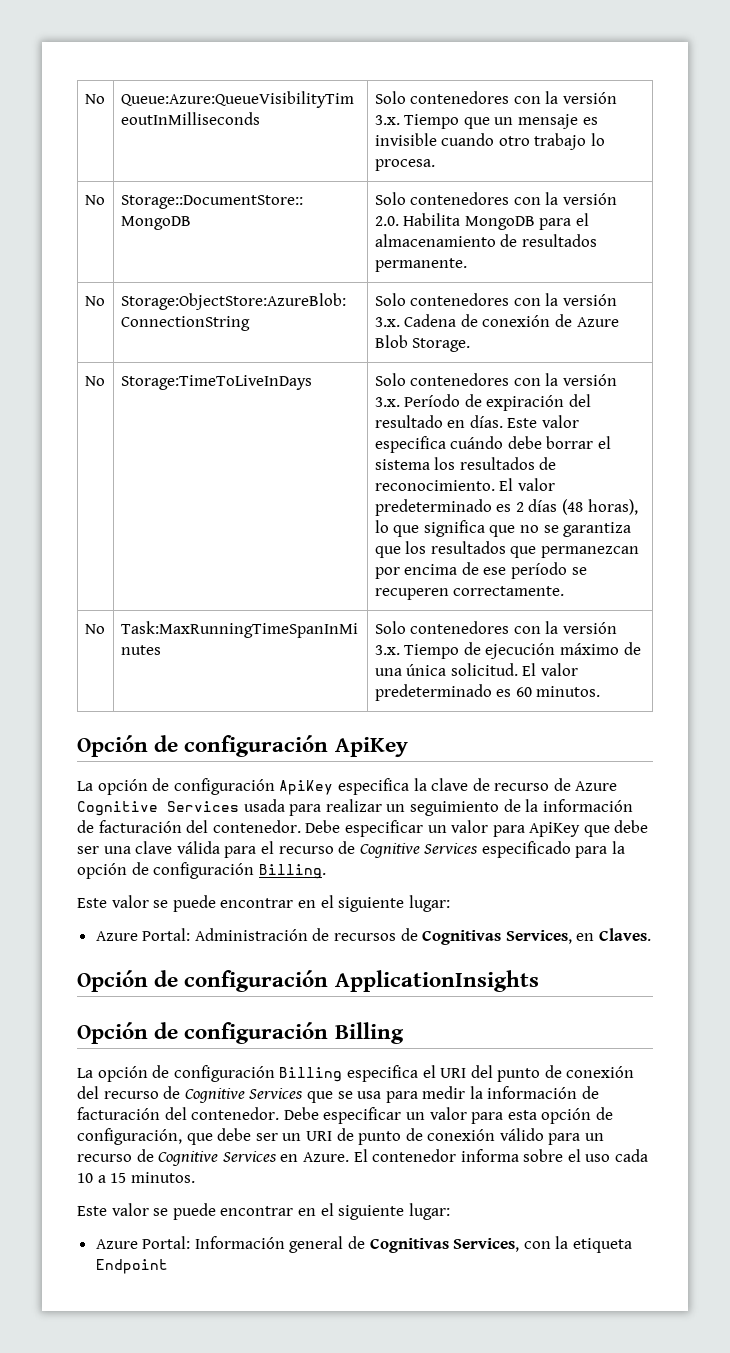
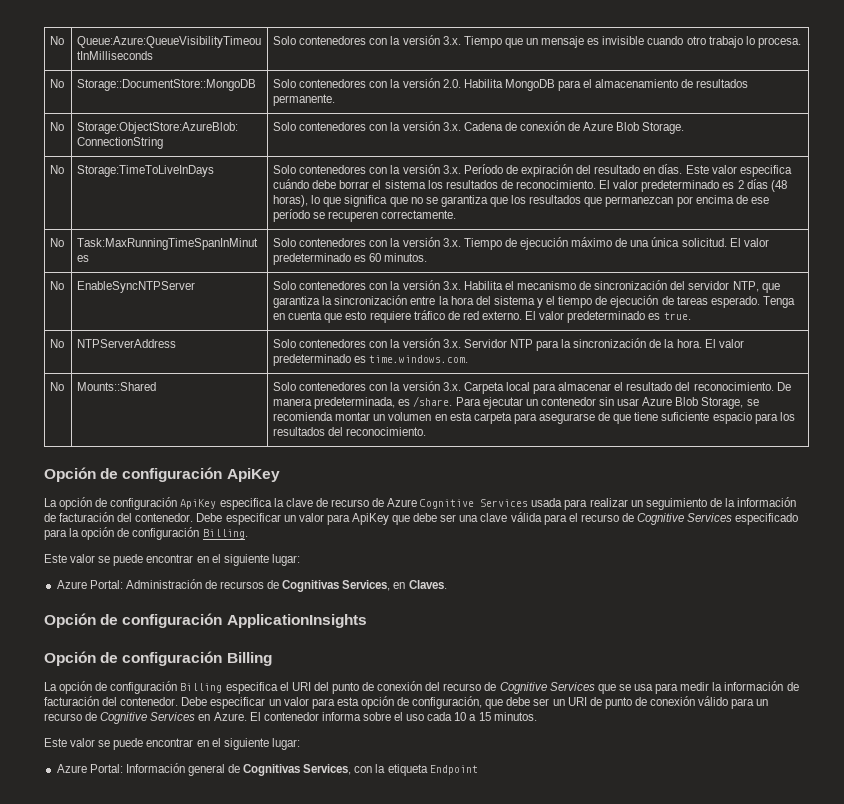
+ No | EnableSyncNTPServer | Solo contenedores con la versión 3.x. Habilita el mecanismo de sincronización del servidor NTP, que garantiza la sincronización entre la hora del sistema y el tiempo de ejecución de tareas esperado. Tenga en cuenta que esto requiere tráfico de red externo. El valor predeterminado es true.
+ No | NTPServerAddress | Solo contenedores con la versión 3.x. Servidor NTP para la sincronización de la hora. El valor predeterminado es time.windows.com.
+ No | Mounts::Shared | Solo contenedores con la versión 3.x. Carpeta local para almacenar el resultado del reconocimiento. De manera predeterminada, es /share. Para ejecutar un contenedor sin usar Azure Blob Storage, se recomienda montar un volumen en esta carpeta para asegurarse de que tiene suficiente espacio para los resultados del reconocimiento.

